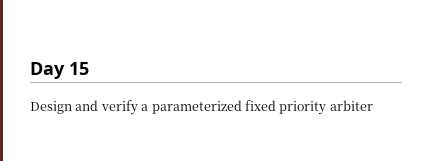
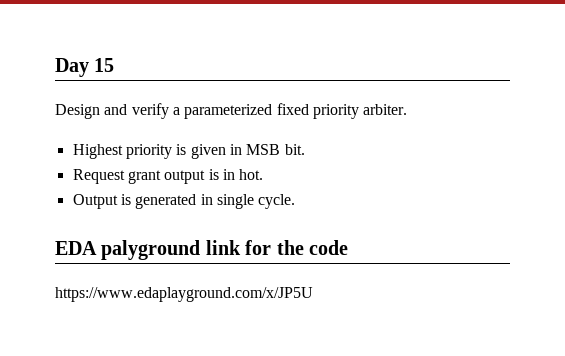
- Design and verify a parameterized fixed priority arbiter
+ Design and verify a parameterized fixed priority arbiter.
+ Highest priority is given in MSB bit.
+ Request grant output is in hot.
+ Output is generated in single cycle.
+ EDA palyground link for the code
+ https://www.edaplayground.com/x/JP5U

